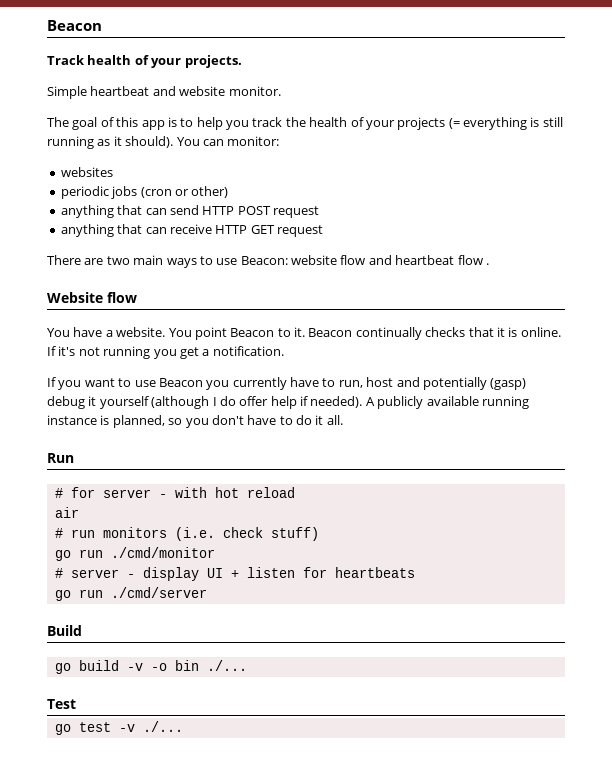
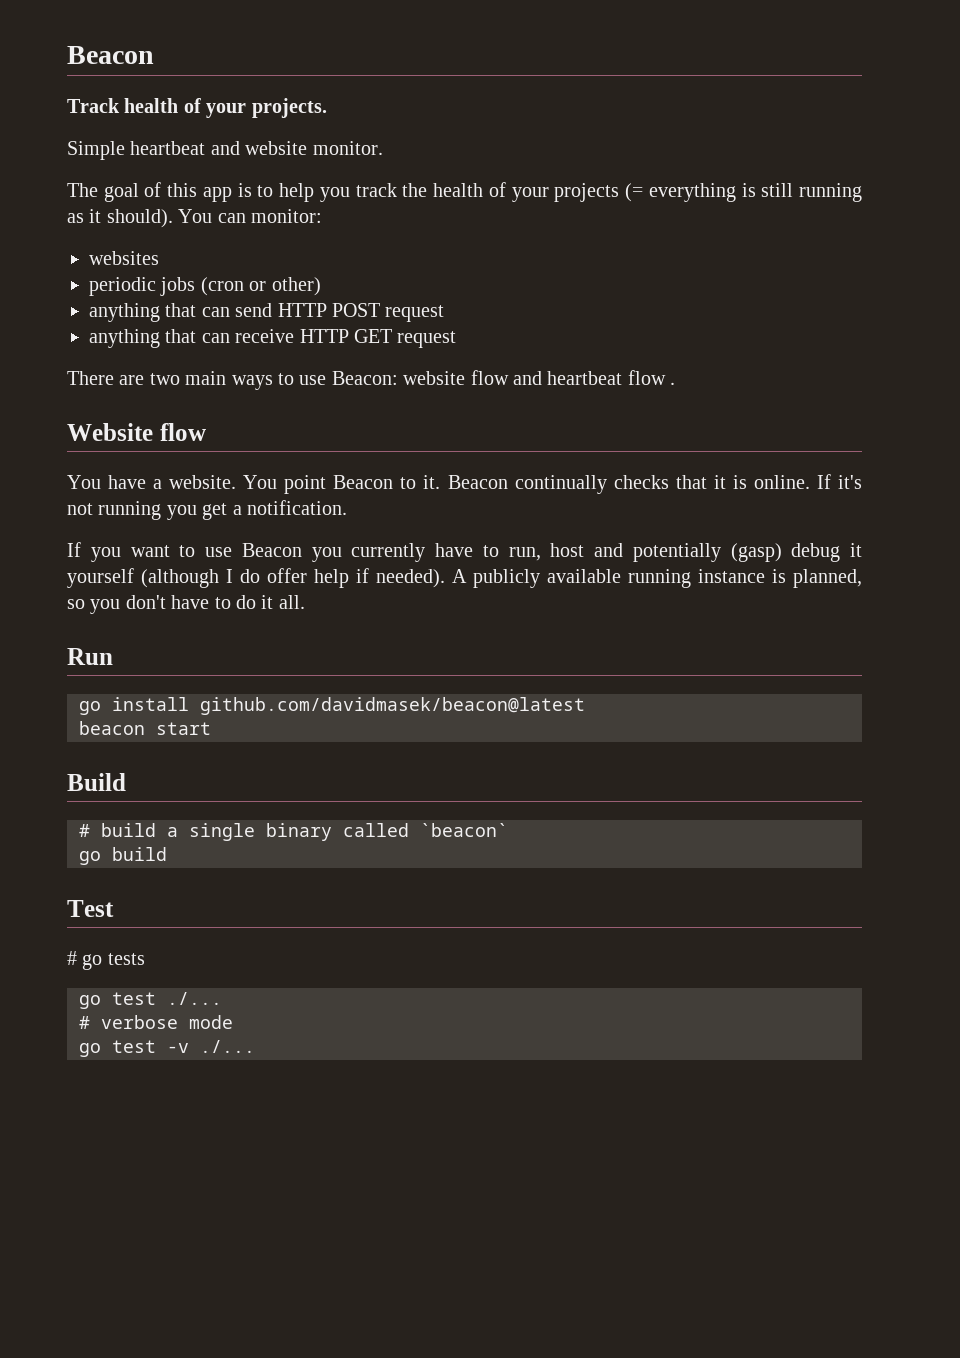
- # for server - with hot reload
- air
- # run monitors (i.e. check stuff)
- go run ./cmd/monitor
- # server - display UI + listen for heartbeats
- go run ./cmd/server
+ go install github.com/davidmasek/beacon@latest
+ beacon start
  Build
- go build -v -o bin ./...
+ # build a single binary called `beacon`
+ go build
  Test
+ # go tests
+ go test ./...
+ # verbose mode

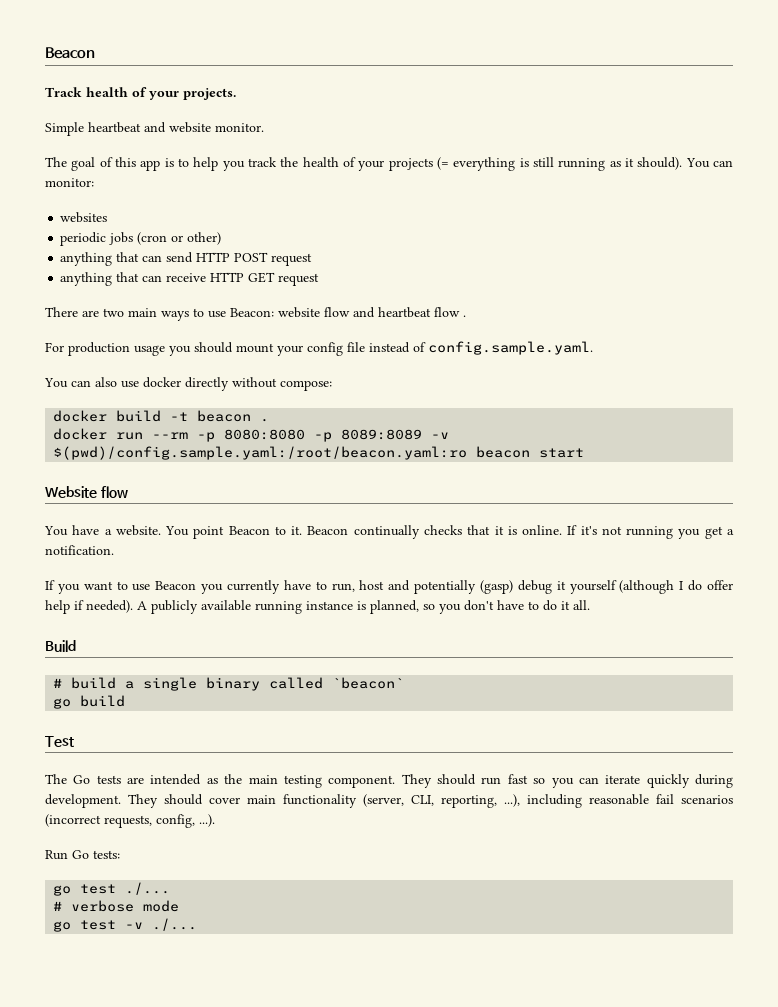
+ For production usage you should mount your config file instead of config.sample.yaml.
+ You can also use docker directly without compose:
+ docker build -t beacon .
+ docker run --rm -p 8080:8080 -p 8089:8089 -v $(pwd)/config.sample.yaml:/root/beacon.yaml:ro beacon start
- Run
- go install github.com/davidmasek/beacon@latest
- beacon start
- # go tests
+ The Go tests are intended as the main testing component. They should run fast so you can iterate quickly during development. They should cover main functionality (server, CLI, reporting, ...), including reasonable fail scenarios (incorrect requests, config, ...).
+ Run Go tests:

